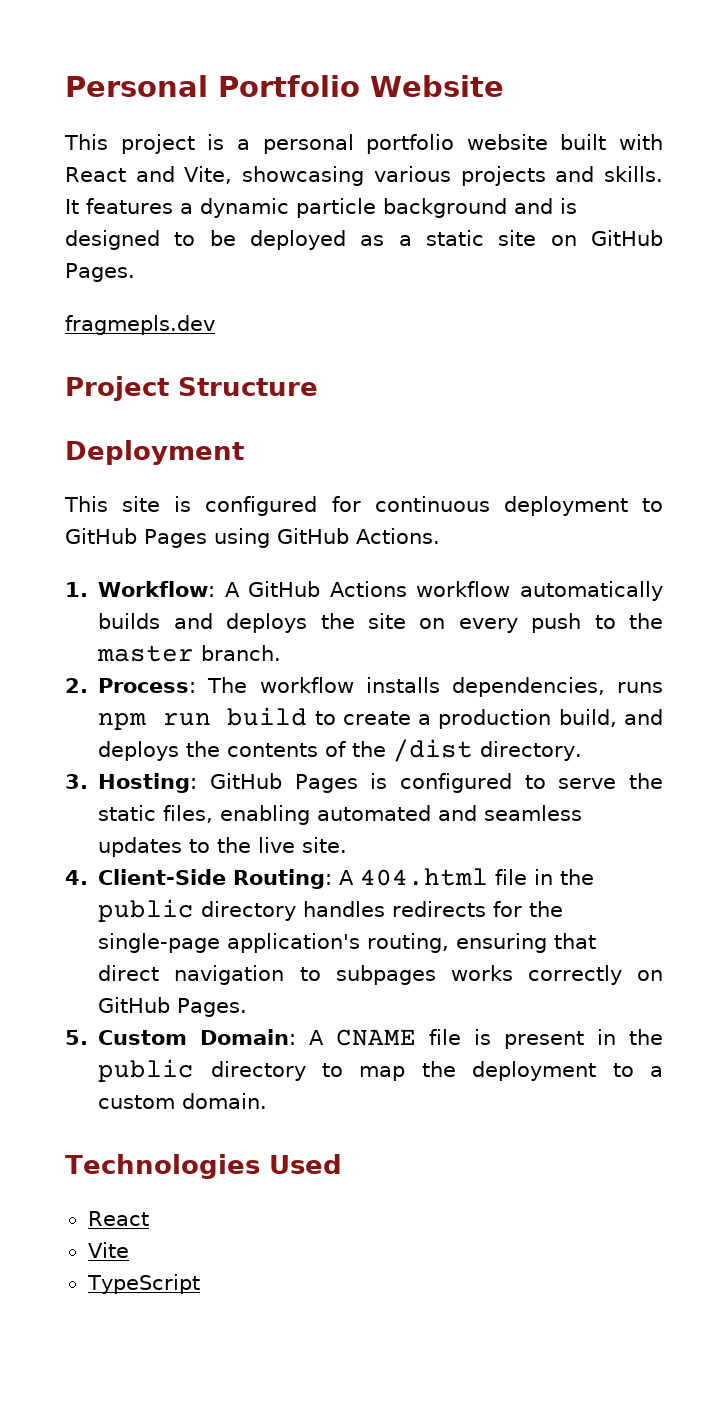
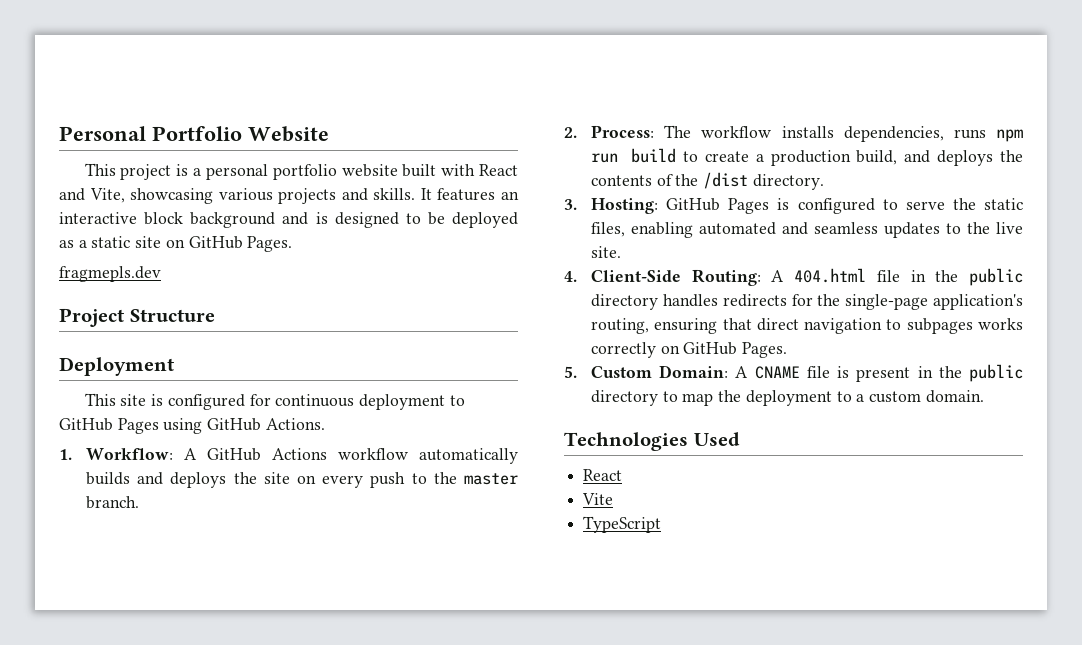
- It features a dynamic particle background and is designed to be deployed as a static site on GitHub Pages.
+ It features an interactive block background and is designed to be deployed as a static site on GitHub Pages.

